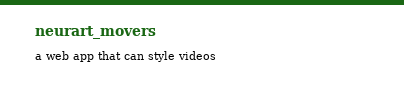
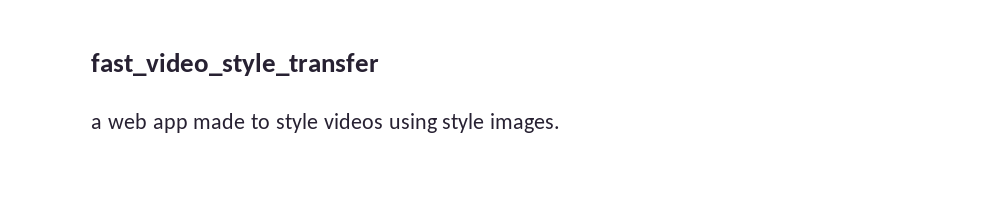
- neurart_movers
+ fast_video_style_transfer
- a web app that can style videos
+ a web app made to style videos using style images.

